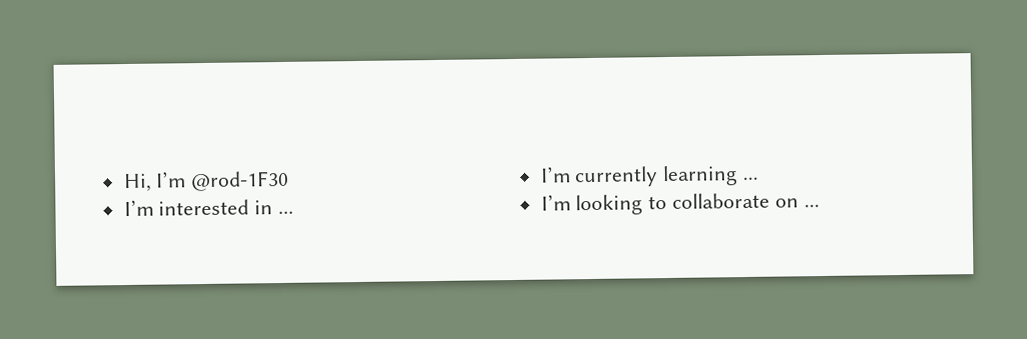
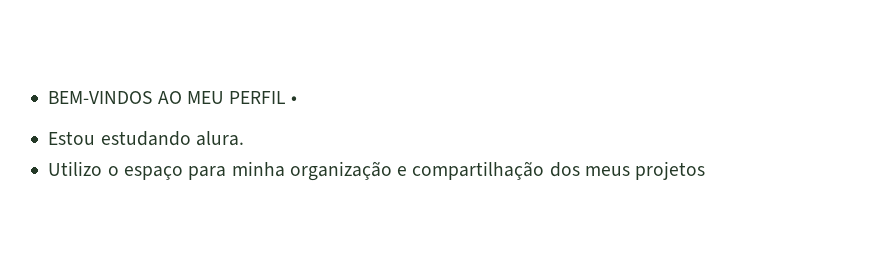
- Hi, I’m @rod-1F30
- I’m interested in ...
- I’m currently learning ...
- I’m looking to collaborate on ...
+ BEM-VINDOS AO MEU PERFIL •
+ Estou estudando alura.
+ Utilizo o espaço para minha organização e compartilhação dos meus projetos

